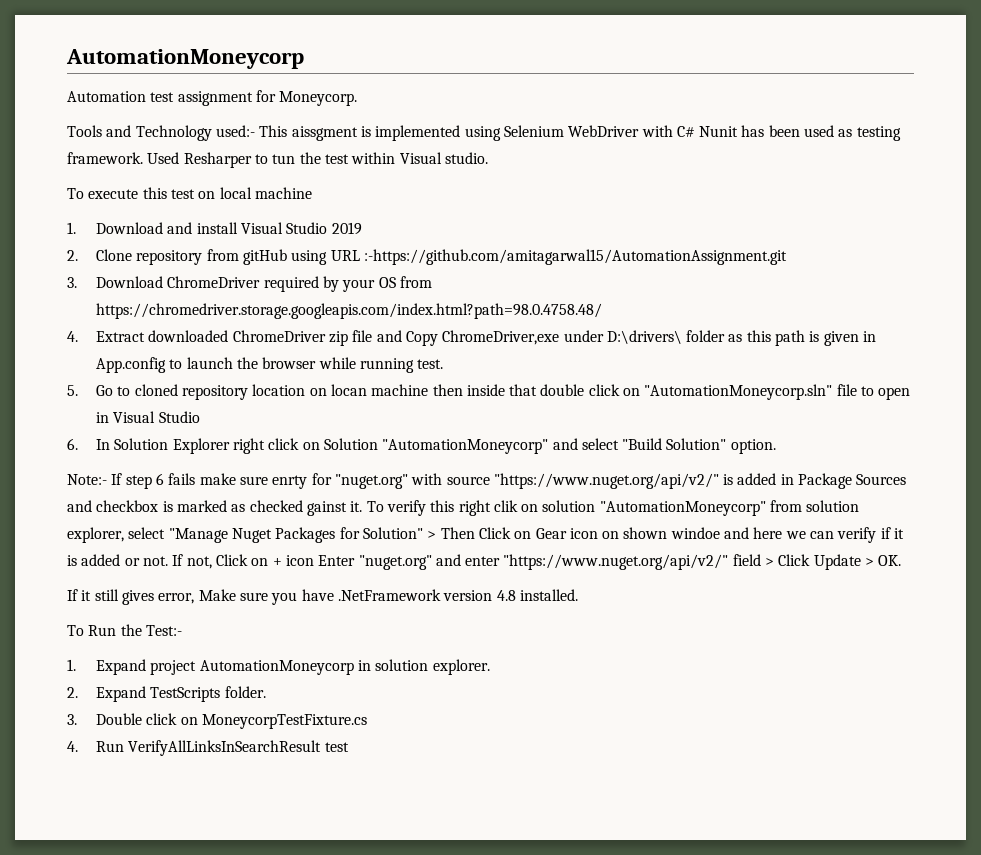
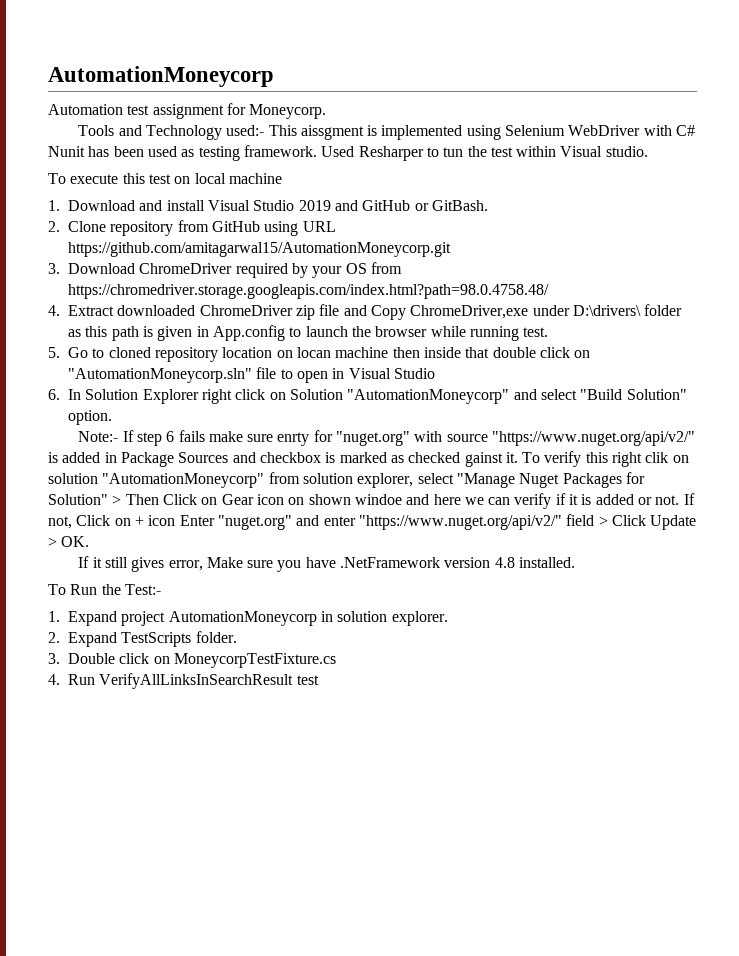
- 1. Download and install Visual Studio 2019
+ 1. Download and install Visual Studio 2019 and GitHub or GitBash.
- 2. Clone repository from gitHub using URL :-https://github.com/amitagarwal15/AutomationAssignment.git
+ 2. Clone repository from GitHub using URL https://github.com/amitagarwal15/AutomationMoneycorp.git

